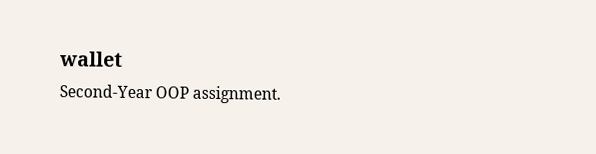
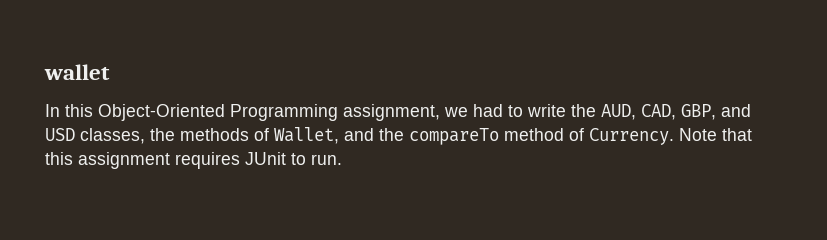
- Second-Year OOP assignment.
+ In this Object-Oriented Programming assignment, we had to write the AUD, CAD, GBP, and USD classes, the methods of Wallet, and the compareTo method of Currency. Note that this assignment requires JUnit to run.

